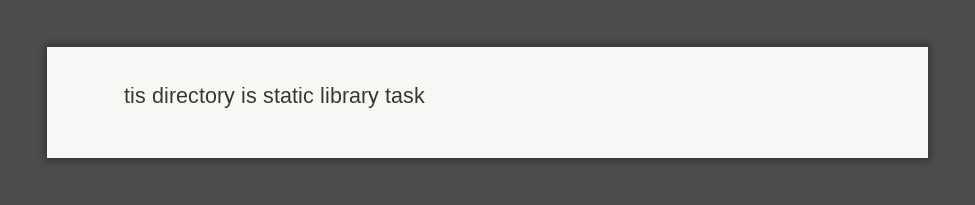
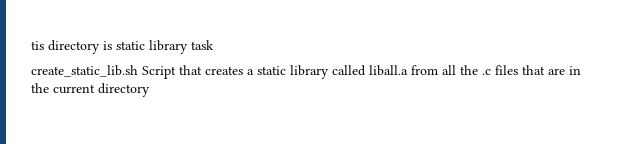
+ create_static_lib.sh Script that creates a static library called liball.a from all the .c files that are in the current directory

